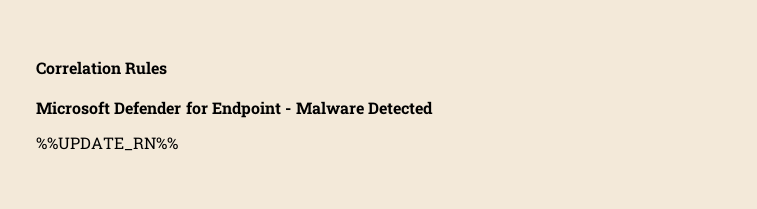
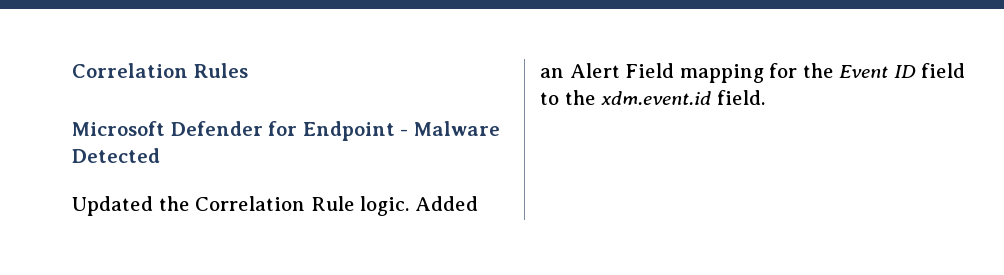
- %%UPDATE_RN%%
+ Updated the Correlation Rule logic. Added an Alert Field mapping for the Event ID field to the xdm.event.id field.

